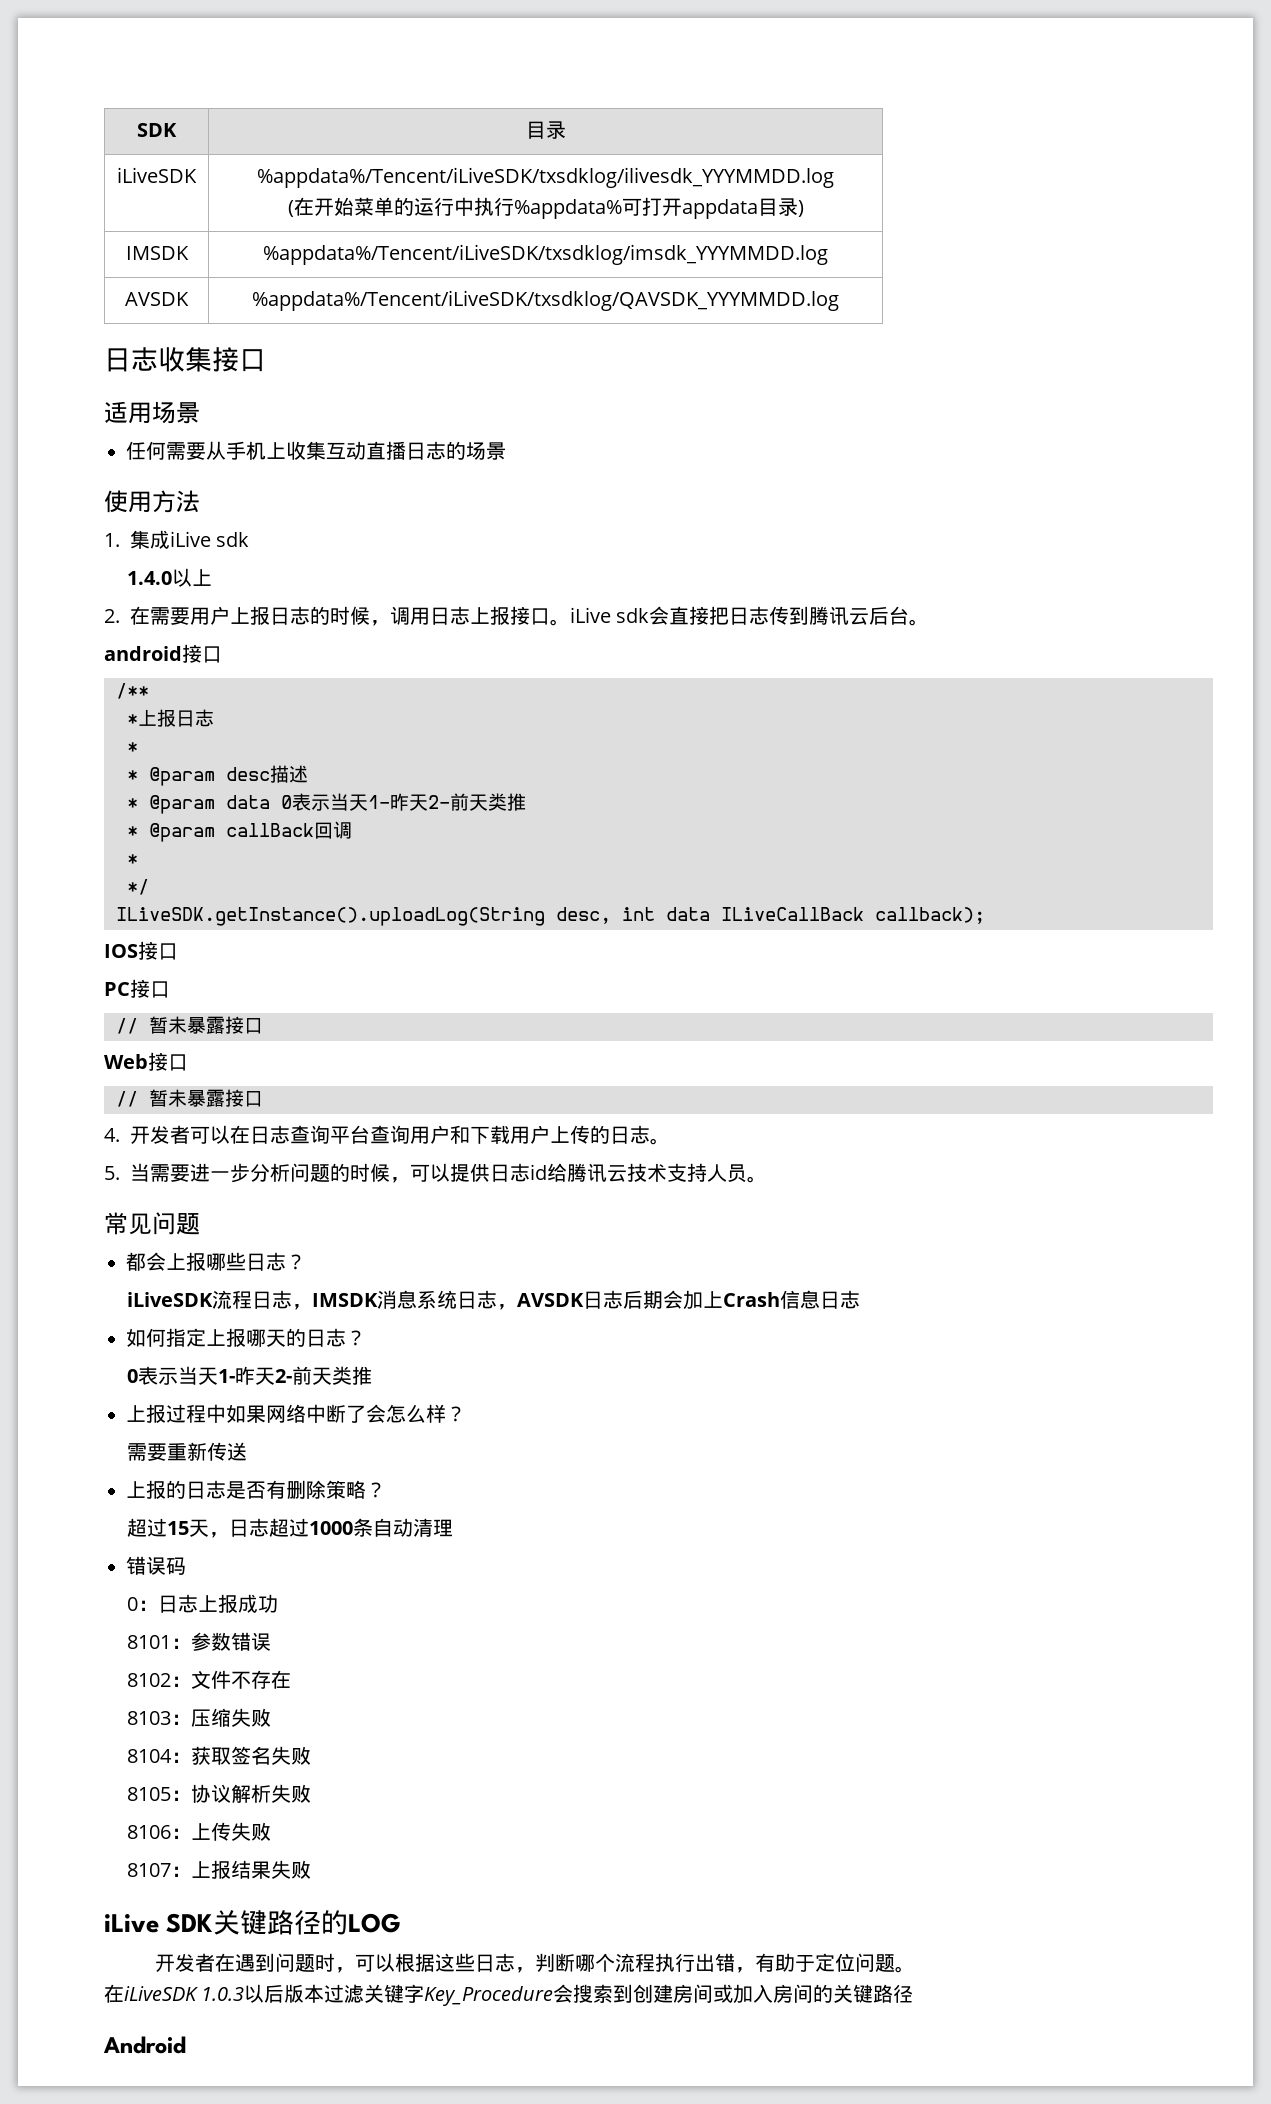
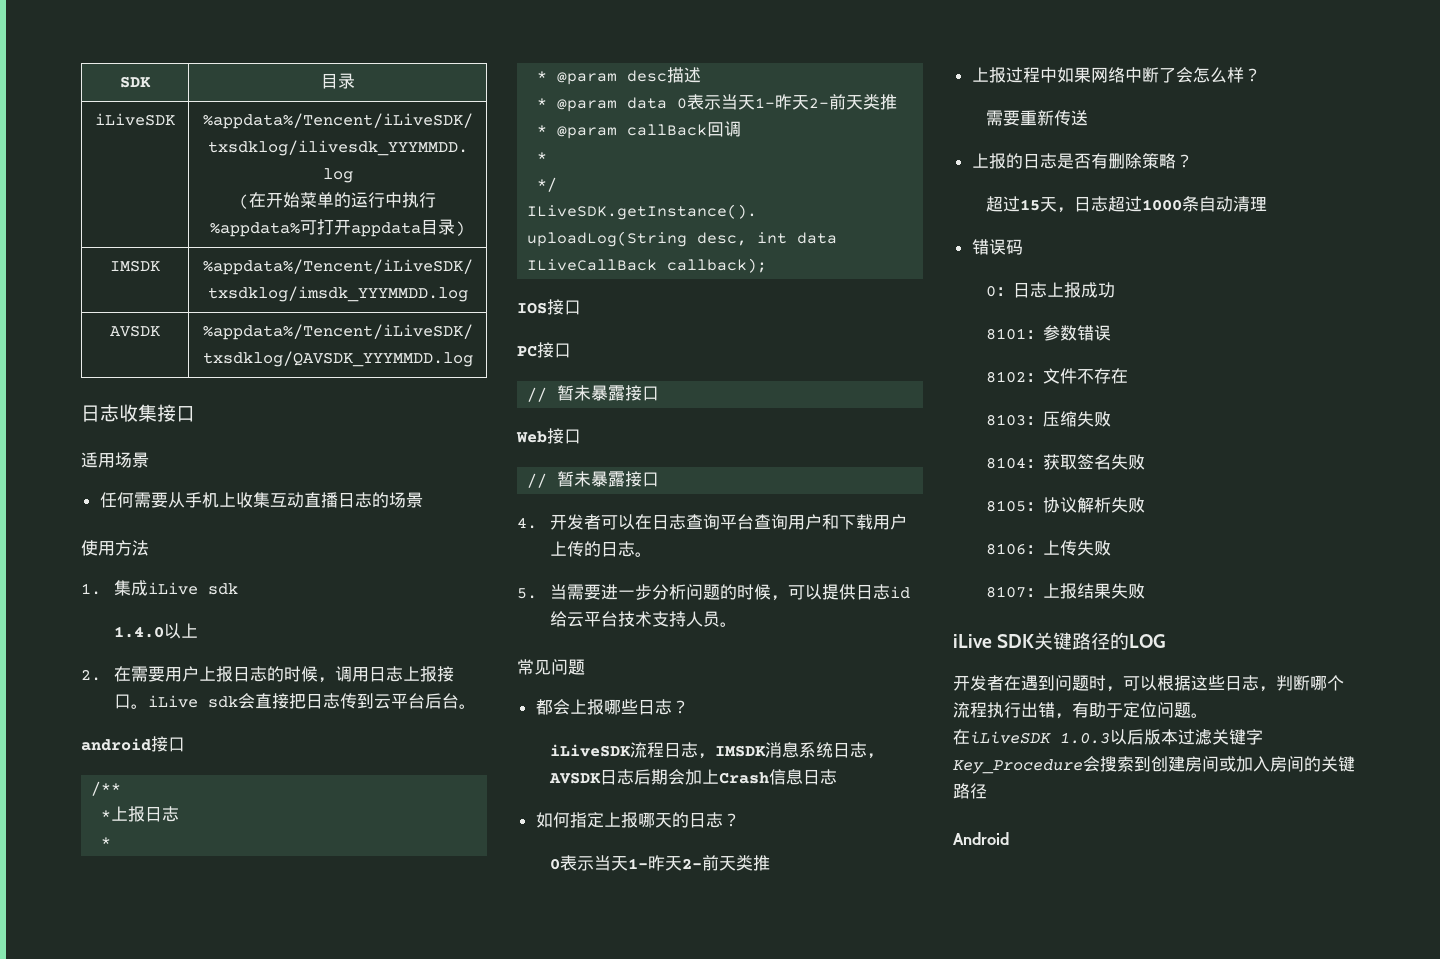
- 2.在需要用户上报日志的时候，调用日志上报接口。iLive sdk会直接把日志传到腾讯云后台。
+ 2.在需要用户上报日志的时候，调用日志上报接口。iLive sdk会直接把日志传到云平台后台。
- 5.当需要进一步分析问题的时候，可以提供日志id给腾讯云技术支持人员。
+ 5.当需要进一步分析问题的时候，可以提供日志id给云平台技术支持人员。

